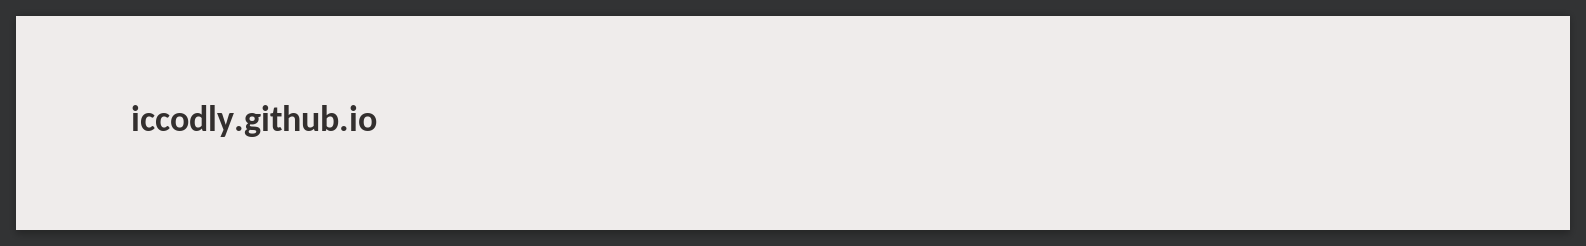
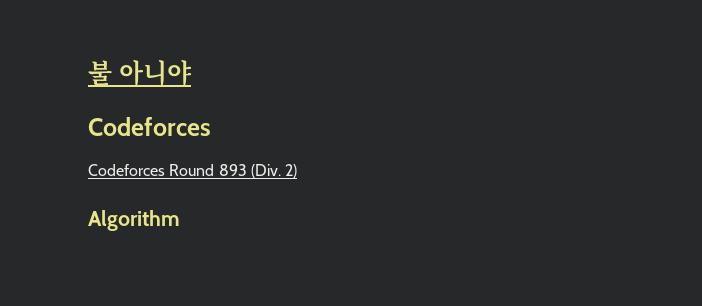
- iccodly.github.io
+ 불 아니야
+ Codeforces
+ Codeforces Round 893 (Div. 2)
+ Algorithm

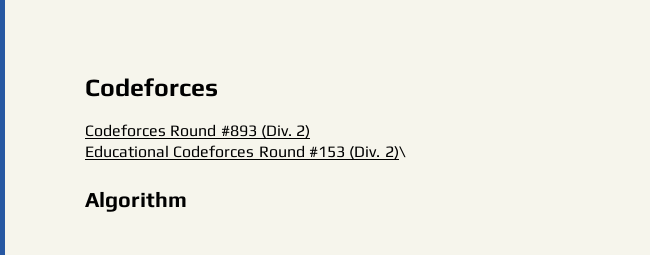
- 불 아니야
- Codeforces Round 893 (Div. 2)
+ Codeforces Round #893 (Div. 2)
+ Educational Codeforces Round #153 (Div. 2)\

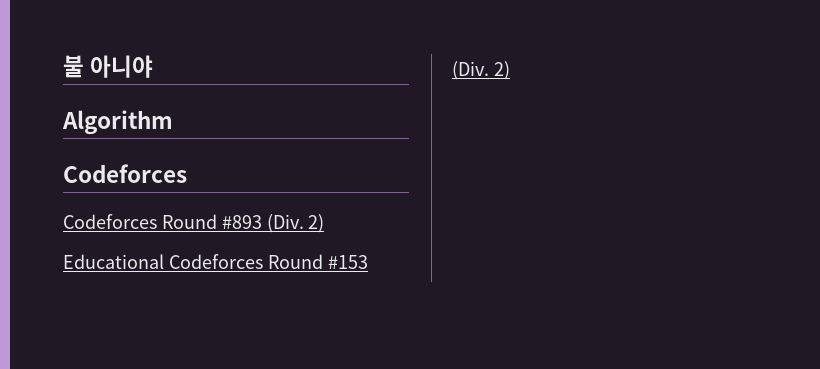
+ 불 아니야
+ Algorithm
- Educational Codeforces Round #153 (Div. 2)\
- Algorithm
+ Educational Codeforces Round #153 (Div. 2)

